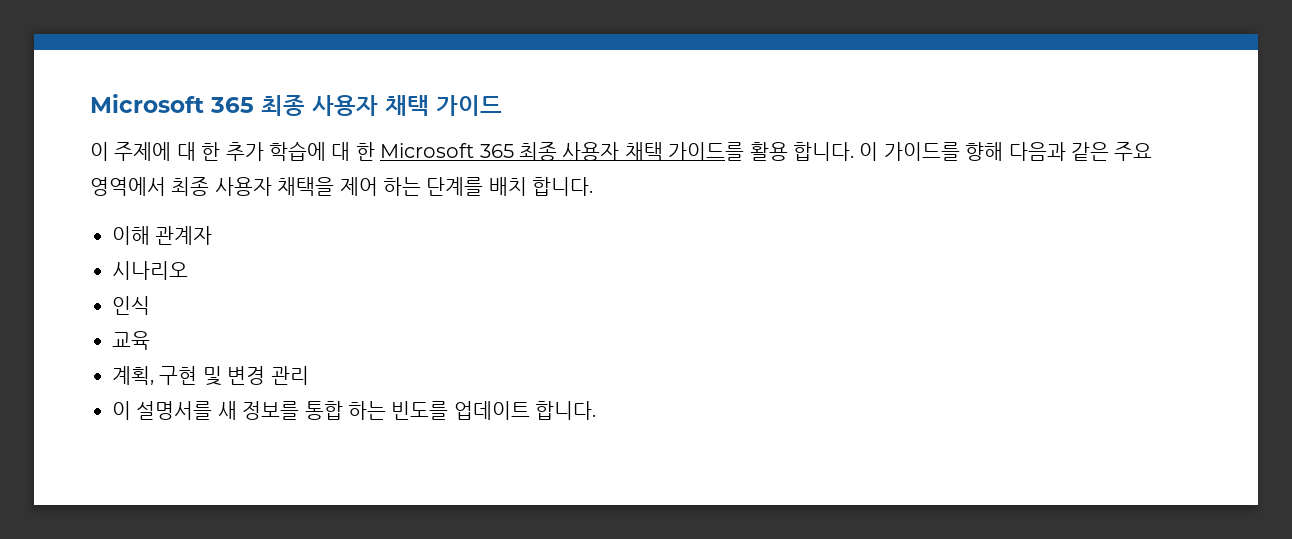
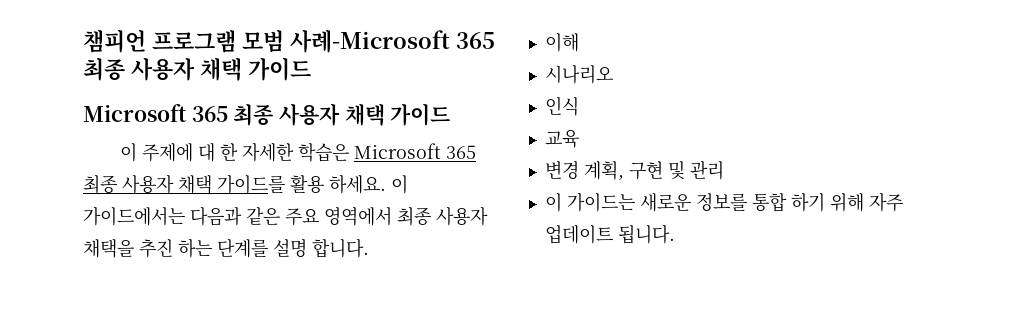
+ 챔피언 프로그램 모범 사례-Microsoft 365 최종 사용자 채택 가이드
- 이 주제에 대 한 추가 학습에 대 한 Microsoft 365 최종 사용자 채택 가이드를 활용 합니다. 이 가이드를 향해 다음과 같은 주요 영역에서 최종 사용자 채택을 제어 하는 단계를 배치 합니다.
+ 이 주제에 대 한 자세한 학습은 Microsoft 365 최종 사용자 채택 가이드를 활용 하세요. 이 가이드에서는 다음과 같은 주요 영역에서 최종 사용자 채택을 추진 하는 단계를 설명 합니다.
- 이해 관계자
+ 이해
- 계획, 구현 및 변경 관리
+ 변경 계획, 구현 및 관리
- 이 설명서를 새 정보를 통합 하는 빈도를 업데이트 합니다.
+ 이 가이드는 새로운 정보를 통합 하기 위해 자주 업데이트 됩니다.

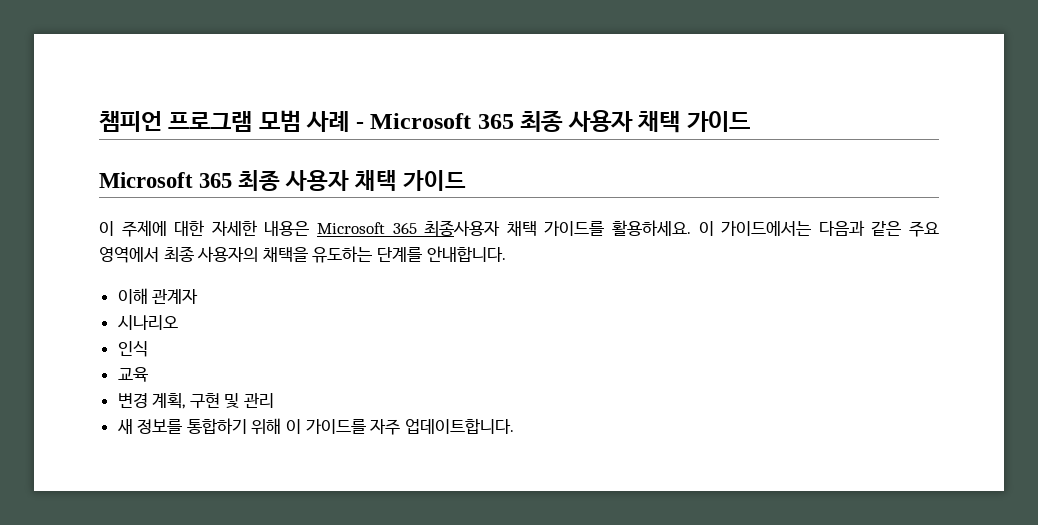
- 챔피언 프로그램 모범 사례-Microsoft 365 최종 사용자 채택 가이드
+ 챔피언 프로그램 모범 사례 - Microsoft 365 최종 사용자 채택 가이드
- 이 주제에 대 한 자세한 학습은 Microsoft 365 최종 사용자 채택 가이드를 활용 하세요.
+ 이 주제에 대한 자세한 내용은 Microsoft 365 최종사용자 채택 가이드를 활용하세요.
- 이 가이드에서는 다음과 같은 주요 영역에서 최종 사용자 채택을 추진 하는 단계를 설명 합니다.
+ 이 가이드에서는 다음과 같은 주요 영역에서 최종 사용자의 채택을 유도하는 단계를 안내합니다.
- 이해
+ 이해 관계자
- 이 가이드는 새로운 정보를 통합 하기 위해 자주 업데이트 됩니다.
+ 새 정보를 통합하기 위해 이 가이드를 자주 업데이트합니다.

